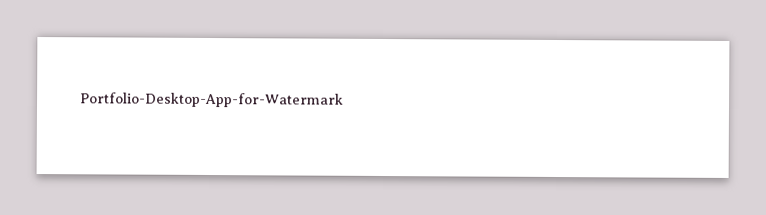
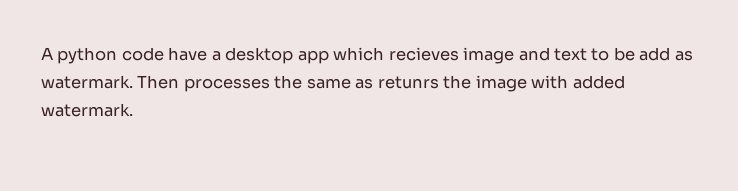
- Portfolio-Desktop-App-for-Watermark
+ A python code have a desktop app which recieves image and text to be add as watermark. Then processes the same as retunrs the image with added watermark.

